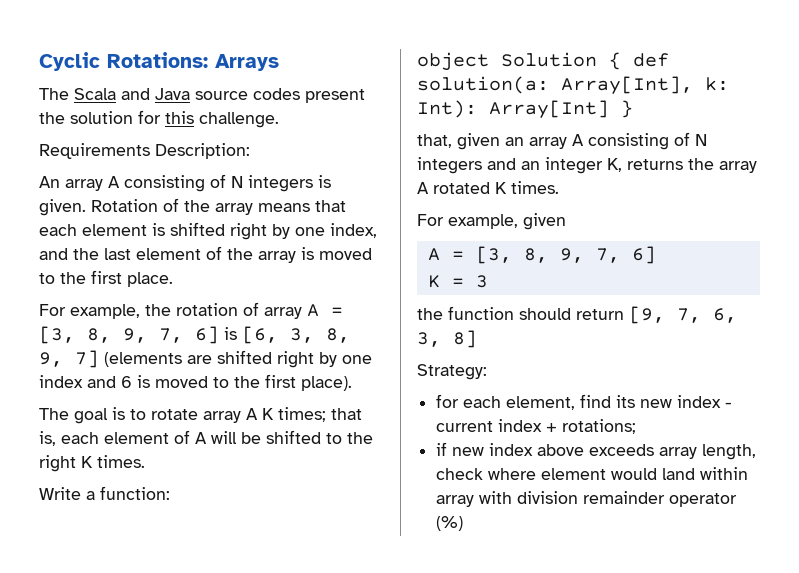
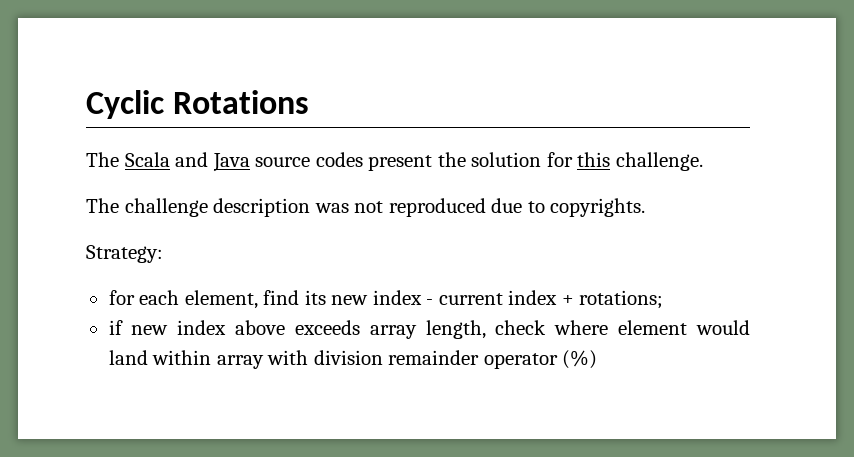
- Cyclic Rotations: Arrays
+ Cyclic Rotations
- Requirements Description:
- An array A consisting of N integers is given. Rotation of the array means that each element is shifted right by one index, and the last element of the array is moved to the first place.
- For example, the rotation of array A = [3, 8, 9, 7, 6] is [6, 3, 8, 9, 7] (elements are shifted right by one index and 6 is moved to the first place).
- The goal is to rotate array A K times; that is, each element of A will be shifted to the right K times.
- Write a function:
- object Solution { def solution(a: Array[Int], k: Int): Array[Int] }
- that, given an array A consisting of N integers and an integer K, returns the array A rotated K times.
- For example, given
- A = [3, 8, 9, 7, 6]
- K = 3
- the function should return [9, 7, 6, 3, 8]
+ The challenge description was not reproduced due to copyrights.

